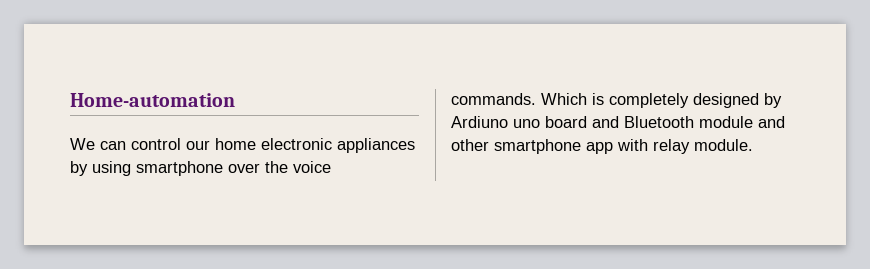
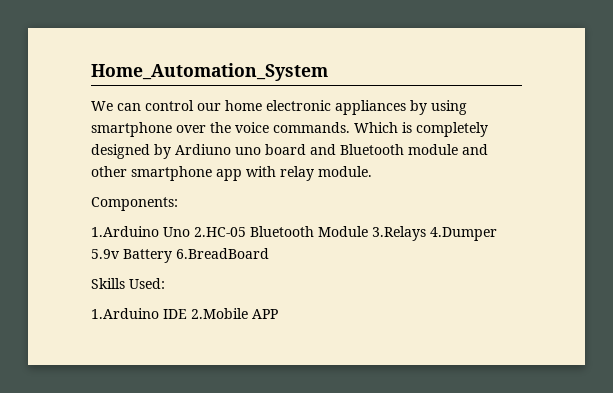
- Home-automation
+ Home_Automation_System
+ Components:
+ 1.Arduino Uno 2.HC-05 Bluetooth Module 3.Relays 4.Dumper 5.9v Battery 6.BreadBoard
+ Skills Used:
+ 1.Arduino IDE 2.Mobile APP

